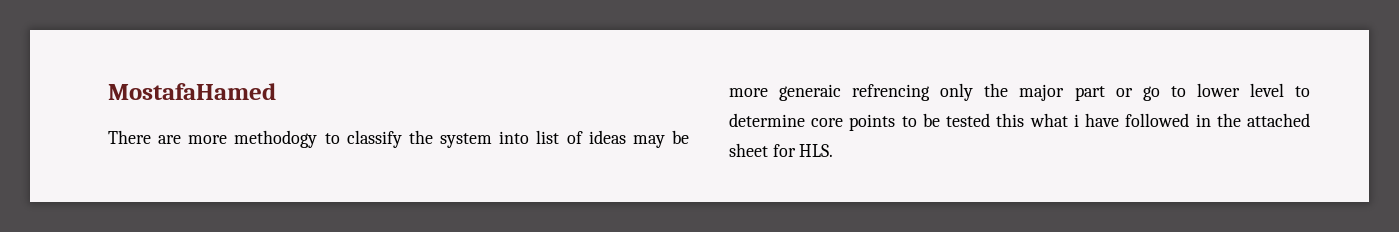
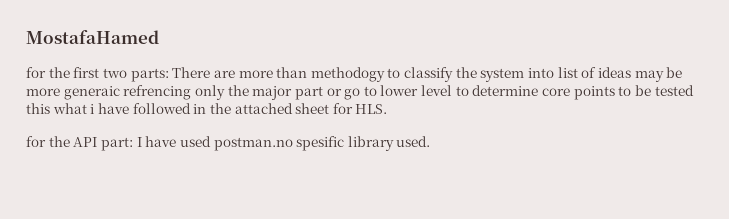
- There are more methodogy to classify the system into list of ideas may be more generaic refrencing only the major part or go to lower level to determine core points to be tested this what i have followed in the attached sheet for HLS.
+ for the first two parts: There are more than methodogy to classify the system into list of ideas may be more generaic refrencing only the major part or go to lower level to determine core points to be tested this what i have followed in the attached sheet for HLS.
+ for the API part: I have used postman.no spesific library used.

